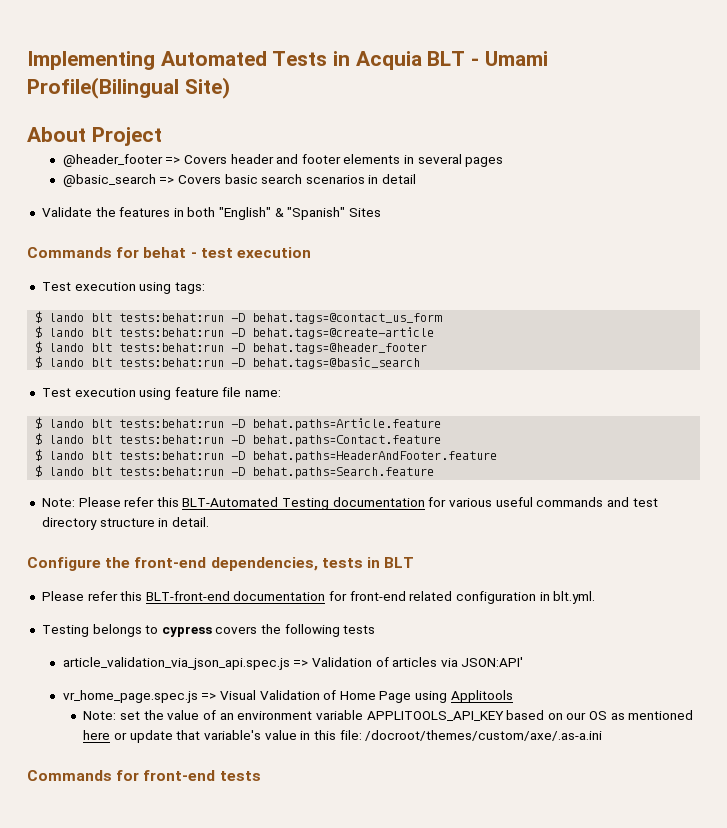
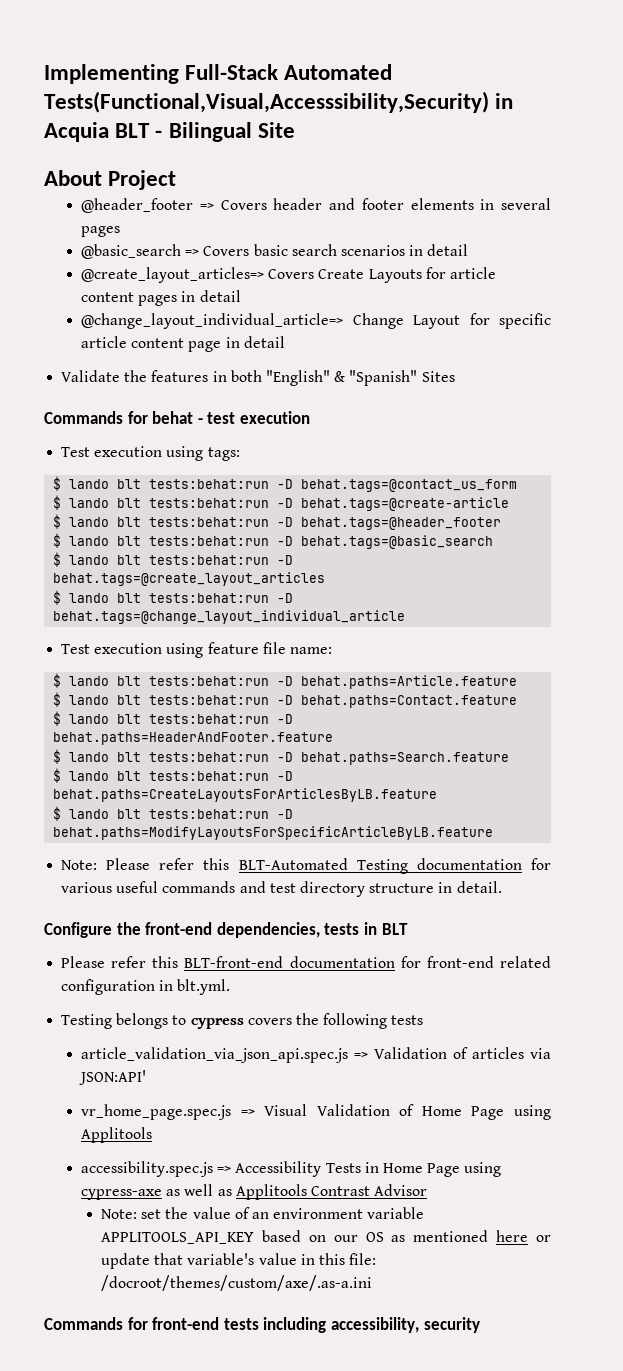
- Implementing Automated Tests in Acquia BLT - Umami Profile(Bilingual Site)
+ Implementing Full-Stack Automated Tests(Functional,Visual,Accesssibility,Security) in Acquia BLT - Bilingual Site
+ @create_layout_articles=> Covers Create Layouts for article content pages in detail
+ @change_layout_individual_article=> Change Layout for specific article content page in detail
+ $ lando blt tests:behat:run -D behat.tags=@create_layout_articles
+ $ lando blt tests:behat:run -D behat.tags=@change_layout_individual_article
+ $ lando blt tests:behat:run -D behat.paths=CreateLayoutsForArticlesByLB.feature
+ $ lando blt tests:behat:run -D behat.paths=ModifyLayoutsForSpecificArticleByLB.feature
+ accessibility.spec.js => Accessibility Tests in Home Page using cypress-axe as well as Applitools Contrast Advisor
- Commands for front-end tests
+ Commands for front-end tests including accessibility, security

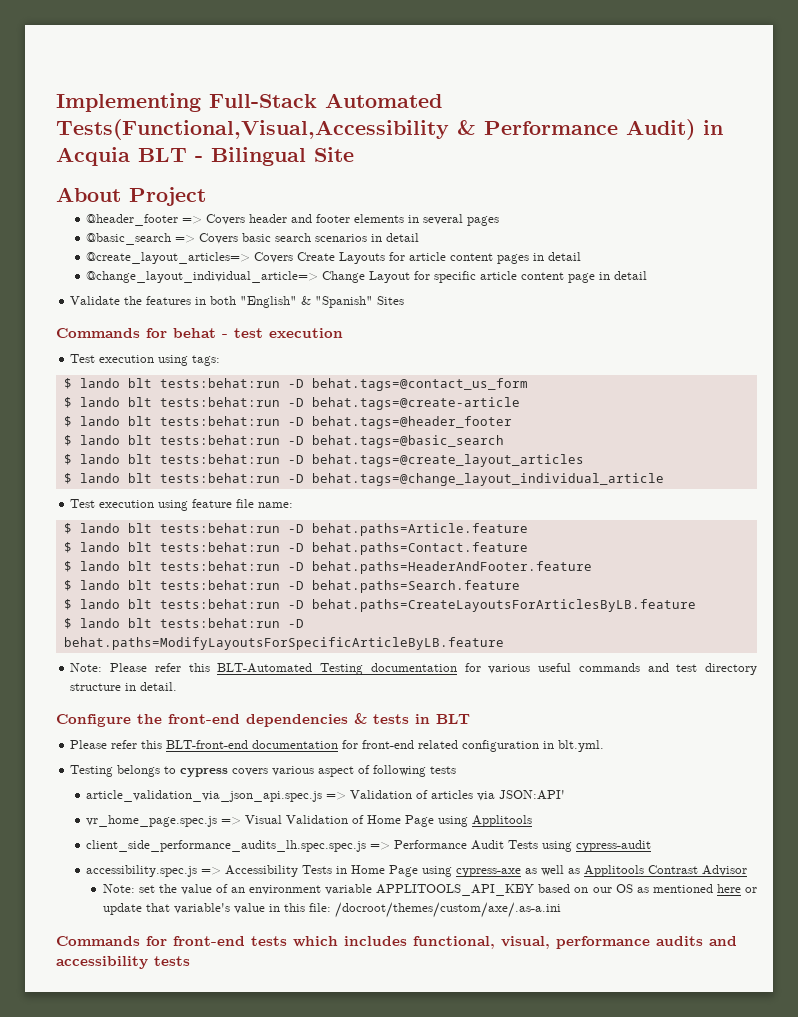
- Implementing Full-Stack Automated Tests(Functional,Visual,Accesssibility,Security) in Acquia BLT - Bilingual Site
+ Implementing Full-Stack Automated Tests(Functional,Visual,Accessibility & Performance Audit) in Acquia BLT - Bilingual Site
- Configure the front-end dependencies, tests in BLT
+ Configure the front-end dependencies & tests in BLT
- Testing belongs to cypress covers the following tests
+ Testing belongs to cypress covers various aspect of following tests
+ client_side_performance_audits_lh.spec.spec.js => Performance Audit Tests using cypress-audit
- Commands for front-end tests including accessibility, security
+ Commands for front-end tests which includes functional, visual, performance audits and accessibility tests

